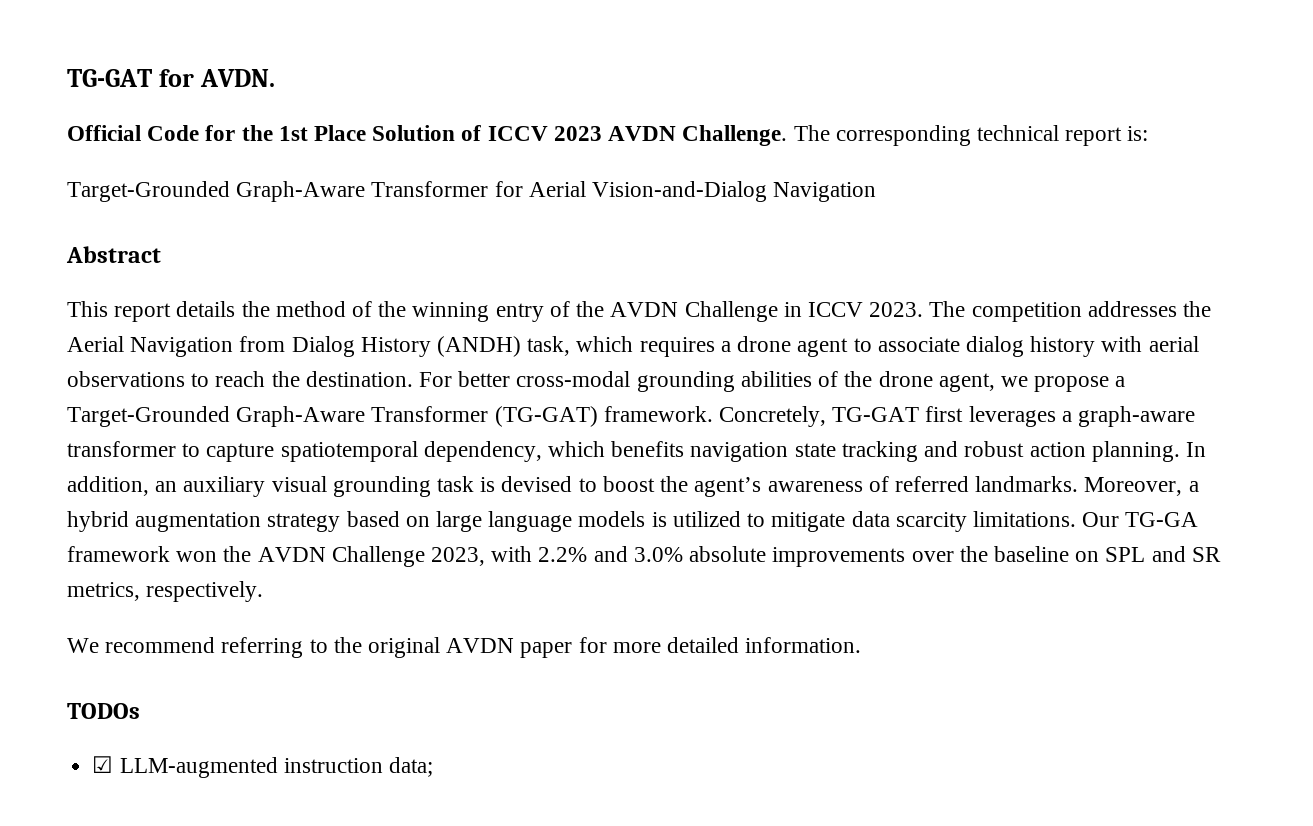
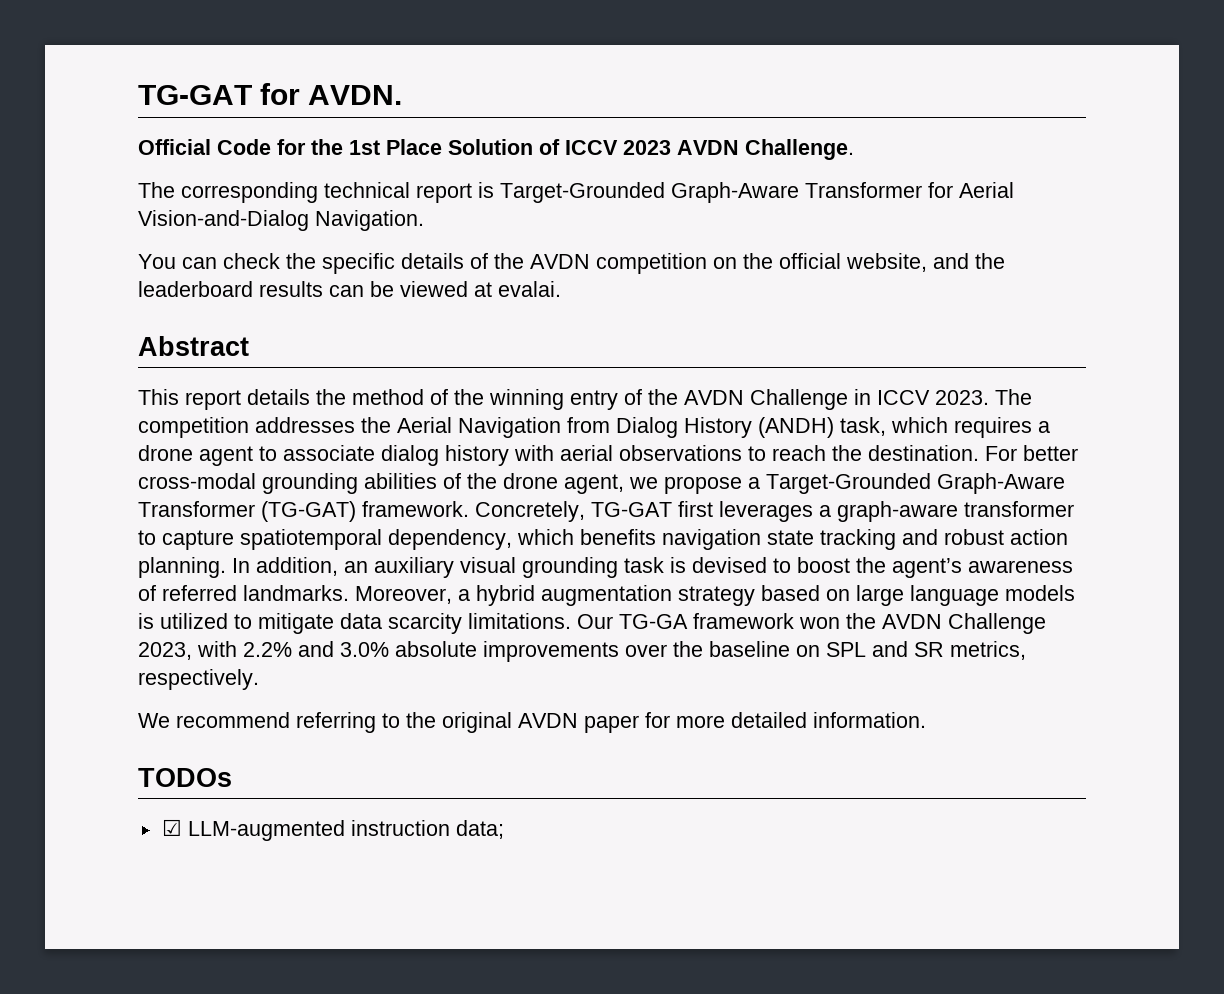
- Official Code for the 1st Place Solution of ICCV 2023 AVDN Challenge. The corresponding technical report is:
- Target-Grounded Graph-Aware Transformer for Aerial Vision-and-Dialog Navigation
+ Official Code for the 1st Place Solution of ICCV 2023 AVDN Challenge.
+ The corresponding technical report is Target-Grounded Graph-Aware Transformer for Aerial Vision-and-Dialog Navigation.
+ You can check the specific details of the AVDN competition on the official website, and the leaderboard results can be viewed at evalai.

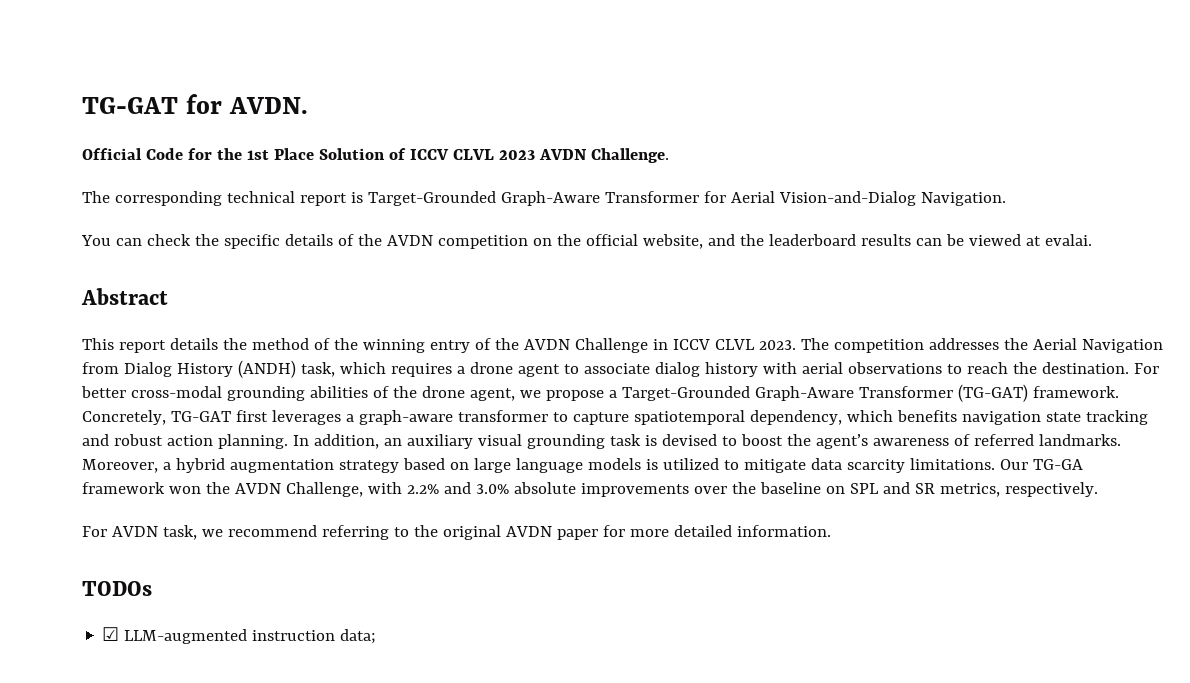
- Official Code for the 1st Place Solution of ICCV 2023 AVDN Challenge.
+ Official Code for the 1st Place Solution of ICCV CLVL 2023 AVDN Challenge.
- This report details the method of the winning entry of the AVDN Challenge in ICCV 2023.
+ This report details the method of the winning entry of the AVDN Challenge in ICCV CLVL 2023.
- Our TG-GA framework won the AVDN Challenge 2023, with 2.2% and 3.0% absolute improvements over the baseline on SPL and SR metrics, respectively.
+ Our TG-GA framework won the AVDN Challenge, with 2.2% and 3.0% absolute improvements over the baseline on SPL and SR metrics, respectively.
- We recommend referring to the original AVDN paper for more detailed information.
+ For AVDN task, we recommend referring to the original AVDN paper for more detailed information.

